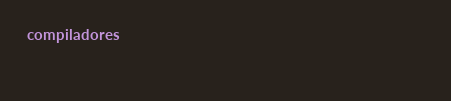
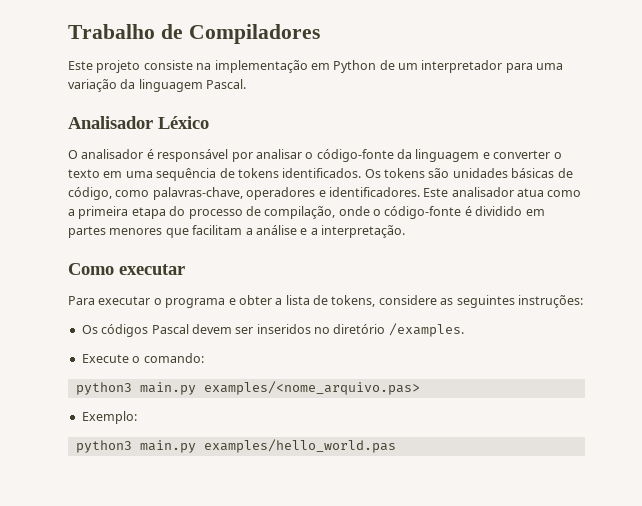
- compiladores
+ Trabalho de Compiladores
+ Este projeto consiste na implementação em Python de um interpretador para uma variação da linguagem Pascal.
+ Analisador Léxico
+ O analisador é responsável por analisar o código-fonte da linguagem e converter o texto em uma sequência de tokens identificados. Os tokens são unidades básicas de código, como palavras-chave, operadores e identificadores. Este analisador atua como a primeira etapa do processo de compilação, onde o código-fonte é dividido em partes menores que facilitam a análise e a interpretação.
+ Como executar
+ Para executar o programa e obter a lista de tokens, considere as seguintes instruções:
+ Os códigos Pascal devem ser inseridos no diretório /examples.
+ Execute o comando:
+ python3 main.py examples/<nome_arquivo.pas>
+ Exemplo:
+ python3 main.py examples/hello_world.pas

